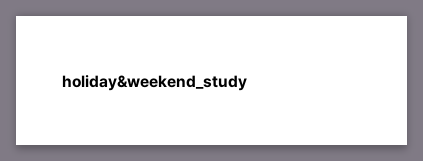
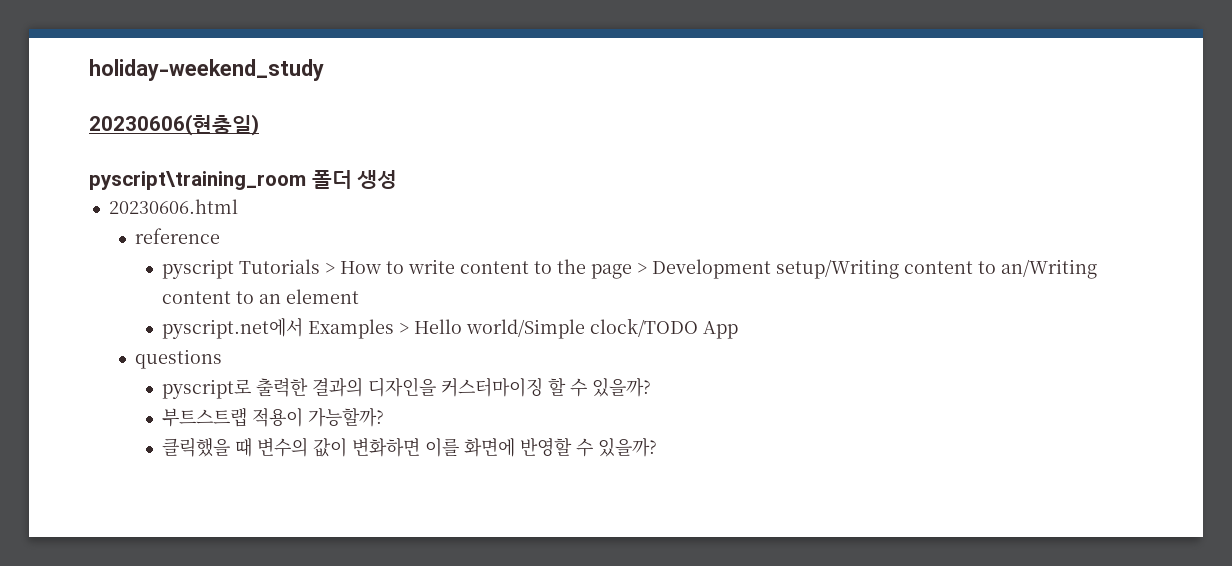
- holiday&weekend_study
+ holiday-weekend_study
+ 20230606(현충일)
+ pyscript\training_room 폴더 생성
+ 20230606.html
+ reference
+ pyscript Tutorials > How to write content to the page > Development setup/Writing content to an/Writing content to an element
+ pyscript.net에서 Examples > Hello world/Simple clock/TODO App
+ questions
+ pyscript로 출력한 결과의 디자인을 커스터마이징 할 수 있을까?
+ 부트스트랩 적용이 가능할까?
+ 클릭했을 때 변수의 값이 변화하면 이를 화면에 반영할 수 있을까?

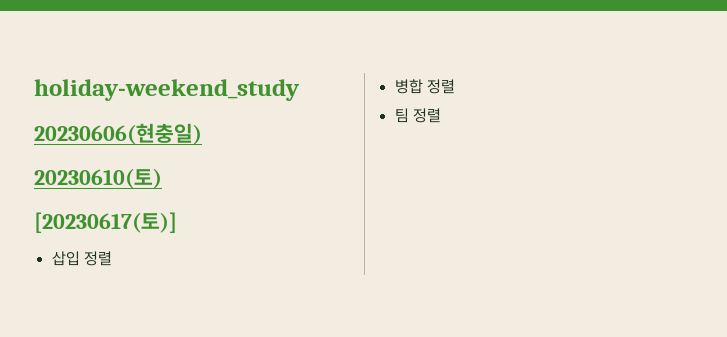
- pyscript\training_room 폴더 생성
- 20230606.html
- reference
- pyscript Tutorials > How to write content to the page > Development setup/Writing content to an/Writing content to an element
- pyscript.net에서 Examples > Hello world/Simple clock/TODO App
- questions
- pyscript로 출력한 결과의 디자인을 커스터마이징 할 수 있을까?
- 부트스트랩 적용이 가능할까?
- 클릭했을 때 변수의 값이 변화하면 이를 화면에 반영할 수 있을까?
+ 20230610(토)
+ [20230617(토)]
+ 삽입 정렬
+ 병합 정렬
+ 팀 정렬

